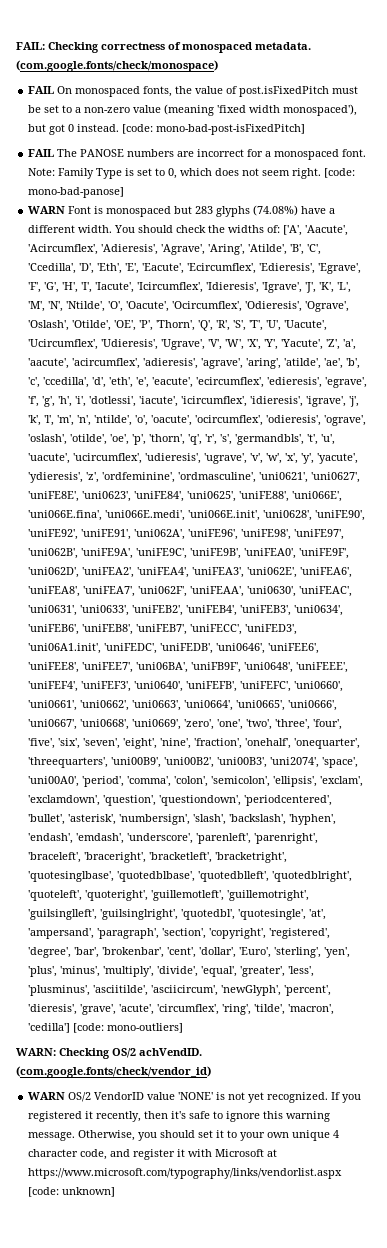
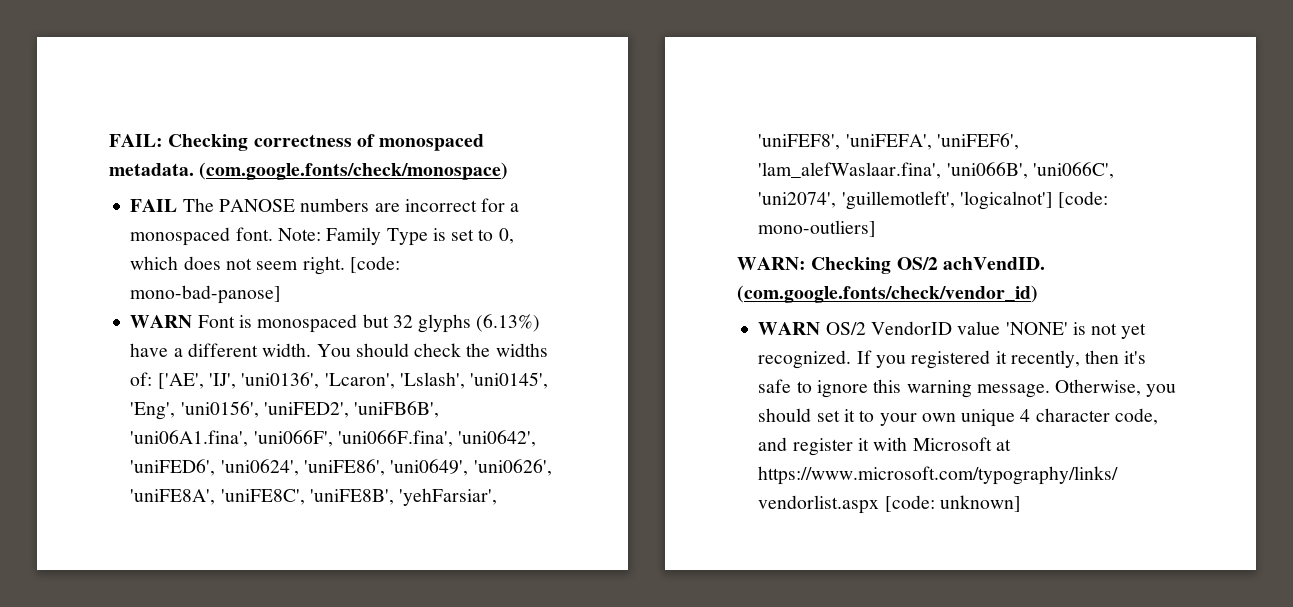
- FAIL On monospaced fonts, the value of post.isFixedPitch must be set to a non-zero value (meaning 'fixed width monospaced'), but got 0 instead. [code: mono-bad-post-isFixedPitch]
- WARN Font is monospaced but 283 glyphs (74.08%) have a different width.
+ WARN Font is monospaced but 32 glyphs (6.13%) have a different width.
- You should check the widths of: ['A', 'Aacute', 'Acircumflex', 'Adieresis', 'Agrave', 'Aring', 'Atilde', 'B', 'C', 'Ccedilla', 'D', 'Eth', 'E', 'Eacute', 'Ecircumflex', 'Edieresis', 'Egrave', 'F', 'G', 'H', 'I', 'Iacute', 'Icircumflex', 'Idieresis', 'Igrave', 'J', 'K', 'L', 'M', 'N', 'Ntilde', 'O', 'Oacute', 'Ocircumflex', 'Odieresis', 'Ograve', 'Oslash', 'Otilde', 'OE', 'P', 'Thorn', 'Q', 'R', 'S', 'T', 'U', 'Uacute', 'Ucircumflex', 'Udieresis', 'Ugrave', 'V', 'W', 'X', 'Y', 'Yacute', 'Z', 'a', 'aacute', 'acircumflex', 'adieresis', 'agrave', 'aring', 'atilde', 'ae', 'b', 'c', 'ccedilla', 'd', 'eth', 'e', 'eacute', 'ecircumflex', 'edieresis', 'egrave', 'f', 'g', 'h', 'i', 'dotlessi', 'iacute', 'icircumflex', 'idieresis', 'igrave', 'j', 'k', 'l', 'm', 'n', 'ntilde', 'o', 'oacute', 'ocircumflex', 'odieresis', 'ograve', 'oslash', 'otilde', 'oe', 'p', 'thorn', 'q', 'r', 's', 'germandbls', 't', 'u', 'uacute', 'ucircumflex', 'udieresis', 'ugrave', 'v', 'w', 'x', 'y', 'yacute', 'ydieresis', 'z', 'ordfeminine', 'ordmasculine', 'uni0621', 'uni0627', 'uniFE8E', 'uni0623', 'uniFE84', 'uni0625', 'uniFE88', 'uni066E', 'uni066E.fina', 'uni066E.medi', 'uni066E.init', 'uni0628', 'uniFE90', 'uniFE92', 'uniFE91', 'uni062A', 'uniFE96', 'uniFE98', 'uniFE97', 'uni062B', 'uniFE9A', 'uniFE9C', 'uniFE9B', 'uniFEA0', 'uniFE9F', 'uni062D', 'uniFEA2', 'uniFEA4', 'uniFEA3', 'uni062E', 'uniFEA6', 'uniFEA8', 'uniFEA7', 'uni062F', 'uniFEAA', 'uni0630', 'uniFEAC', 'uni0631', 'uni0633', 'uniFEB2', 'uniFEB4', 'uniFEB3', 'uni0634', 'uniFEB6', 'uniFEB8', 'uniFEB7', 'uniFECC', 'uniFED3', 'uni06A1.init', 'uniFEDC', 'uniFEDB', 'uni0646', 'uniFEE6', 'uniFEE8', 'uniFEE7', 'uni06BA', 'uniFB9F', 'uni0648', 'uniFEEE', 'uniFEF4', 'uniFEF3', 'uni0640', 'uniFEFB', 'uniFEFC', 'uni0660', 'uni0661', 'uni0662', 'uni0663', 'uni0664', 'uni0665', 'uni0666', 'uni0667', 'uni0668', 'uni0669', 'zero', 'one', 'two', 'three', 'four', 'five', 'six', 'seven', 'eight', 'nine', 'fraction', 'onehalf', 'onequarter', 'threequarters', 'uni00B9', 'uni00B2', 'uni00B3', 'uni2074', 'space', 'uni00A0', 'period', 'comma', 'colon', 'semicolon', 'ellipsis', 'exclam', 'exclamdown', 'question', 'questiondown', 'periodcentered', 'bullet', 'asterisk', 'numbersign', 'slash', 'backslash', 'hyphen', 'endash', 'emdash', 'underscore', 'parenleft', 'parenright', 'braceleft', 'braceright', 'bracketleft', 'bracketright', 'quotesinglbase', 'quotedblbase', 'quotedblleft', 'quotedblright', 'quoteleft', 'quoteright', 'guillemotleft', 'guillemotright', 'guilsinglleft', 'guilsinglright', 'quotedbl', 'quotesingle', 'at', 'ampersand', 'paragraph', 'section', 'copyright', 'registered', 'degree', 'bar', 'brokenbar', 'cent', 'dollar', 'Euro', 'sterling', 'yen', 'plus', 'minus', 'multiply', 'divide', 'equal', 'greater', 'less', 'plusminus', 'asciitilde', 'asciicircum', 'newGlyph', 'percent', 'dieresis', 'grave', 'acute', 'circumflex', 'ring', 'tilde', 'macron', 'cedilla'] [code: mono-outliers]
+ You should check the widths of: ['AE', 'IJ', 'uni0136', 'Lcaron', 'Lslash', 'uni0145', 'Eng', 'uni0156', 'uniFED2', 'uniFB6B', 'uni06A1.fina', 'uni066F', 'uni066F.fina', 'uni0642', 'uniFED6', 'uni0624', 'uniFE86', 'uni0649', 'uni0626', 'uniFE8A', 'uniFE8C', 'uniFE8B', 'yehFarsiar', 'uniFEF8', 'uniFEFA', 'uniFEF6', 'lam_alefWaslaar.fina', 'uni066B', 'uni066C', 'uni2074', 'guillemotleft', 'logicalnot'] [code: mono-outliers]

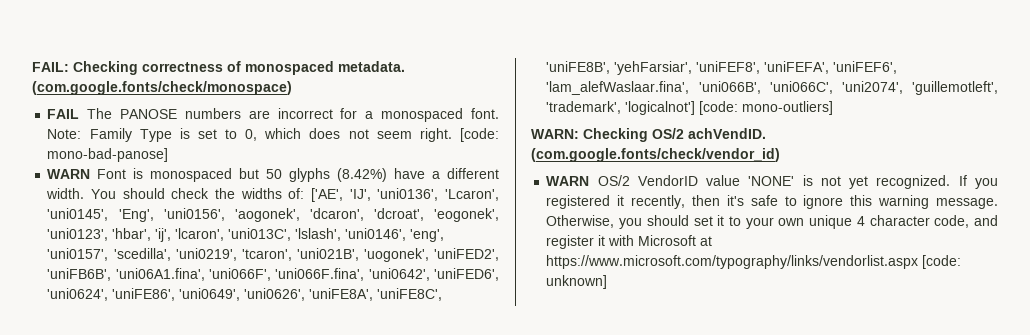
- WARN Font is monospaced but 32 glyphs (6.13%) have a different width.
+ WARN Font is monospaced but 50 glyphs (8.42%) have a different width.
- You should check the widths of: ['AE', 'IJ', 'uni0136', 'Lcaron', 'Lslash', 'uni0145', 'Eng', 'uni0156', 'uniFED2', 'uniFB6B', 'uni06A1.fina', 'uni066F', 'uni066F.fina', 'uni0642', 'uniFED6', 'uni0624', 'uniFE86', 'uni0649', 'uni0626', 'uniFE8A', 'uniFE8C', 'uniFE8B', 'yehFarsiar', 'uniFEF8', 'uniFEFA', 'uniFEF6', 'lam_alefWaslaar.fina', 'uni066B', 'uni066C', 'uni2074', 'guillemotleft', 'logicalnot'] [code: mono-outliers]
+ You should check the widths of: ['AE', 'IJ', 'uni0136', 'Lcaron', 'uni0145', 'Eng', 'uni0156', 'aogonek', 'dcaron', 'dcroat', 'eogonek', 'uni0123', 'hbar', 'ij', 'lcaron', 'uni013C', 'lslash', 'uni0146', 'eng', 'uni0157', 'scedilla', 'uni0219', 'tcaron', 'uni021B', 'uogonek', 'uniFED2', 'uniFB6B', 'uni06A1.fina', 'uni066F', 'uni066F.fina', 'uni0642', 'uniFED6', 'uni0624', 'uniFE86', 'uni0649', 'uni0626', 'uniFE8A', 'uniFE8C', 'uniFE8B', 'yehFarsiar', 'uniFEF8', 'uniFEFA', 'uniFEF6', 'lam_alefWaslaar.fina', 'uni066B', 'uni066C', 'uni2074', 'guillemotleft', 'trademark', 'logicalnot'] [code: mono-outliers]

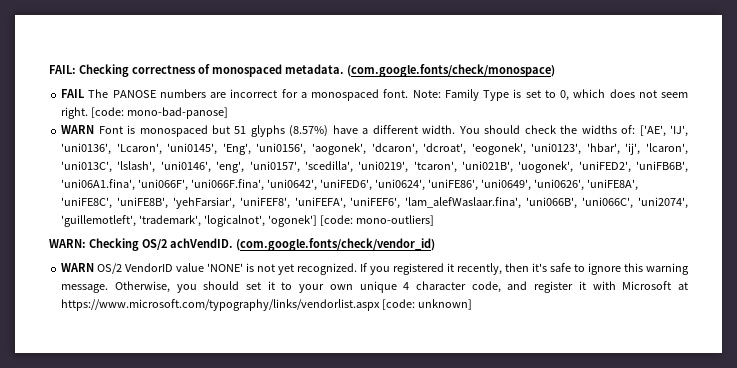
- WARN Font is monospaced but 50 glyphs (8.42%) have a different width.
+ WARN Font is monospaced but 51 glyphs (8.57%) have a different width.
- You should check the widths of: ['AE', 'IJ', 'uni0136', 'Lcaron', 'uni0145', 'Eng', 'uni0156', 'aogonek', 'dcaron', 'dcroat', 'eogonek', 'uni0123', 'hbar', 'ij', 'lcaron', 'uni013C', 'lslash', 'uni0146', 'eng', 'uni0157', 'scedilla', 'uni0219', 'tcaron', 'uni021B', 'uogonek', 'uniFED2', 'uniFB6B', 'uni06A1.fina', 'uni066F', 'uni066F.fina', 'uni0642', 'uniFED6', 'uni0624', 'uniFE86', 'uni0649', 'uni0626', 'uniFE8A', 'uniFE8C', 'uniFE8B', 'yehFarsiar', 'uniFEF8', 'uniFEFA', 'uniFEF6', 'lam_alefWaslaar.fina', 'uni066B', 'uni066C', 'uni2074', 'guillemotleft', 'trademark', 'logicalnot'] [code: mono-outliers]
+ You should check the widths of: ['AE', 'IJ', 'uni0136', 'Lcaron', 'uni0145', 'Eng', 'uni0156', 'aogonek', 'dcaron', 'dcroat', 'eogonek', 'uni0123', 'hbar', 'ij', 'lcaron', 'uni013C', 'lslash', 'uni0146', 'eng', 'uni0157', 'scedilla', 'uni0219', 'tcaron', 'uni021B', 'uogonek', 'uniFED2', 'uniFB6B', 'uni06A1.fina', 'uni066F', 'uni066F.fina', 'uni0642', 'uniFED6', 'uni0624', 'uniFE86', 'uni0649', 'uni0626', 'uniFE8A', 'uniFE8C', 'uniFE8B', 'yehFarsiar', 'uniFEF8', 'uniFEFA', 'uniFEF6', 'lam_alefWaslaar.fina', 'uni066B', 'uni066C', 'uni2074', 'guillemotleft', 'trademark', 'logicalnot', 'ogonek'] [code: mono-outliers]

